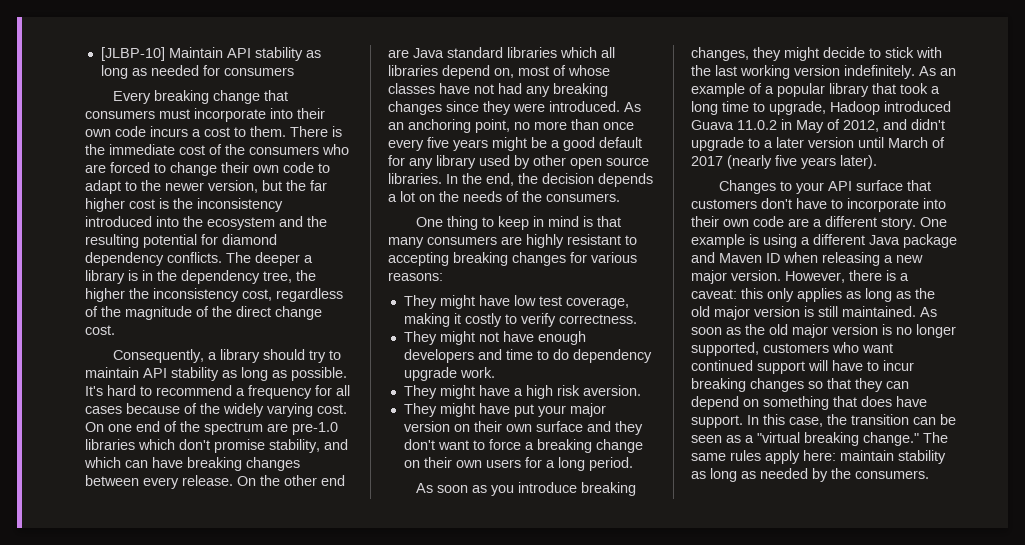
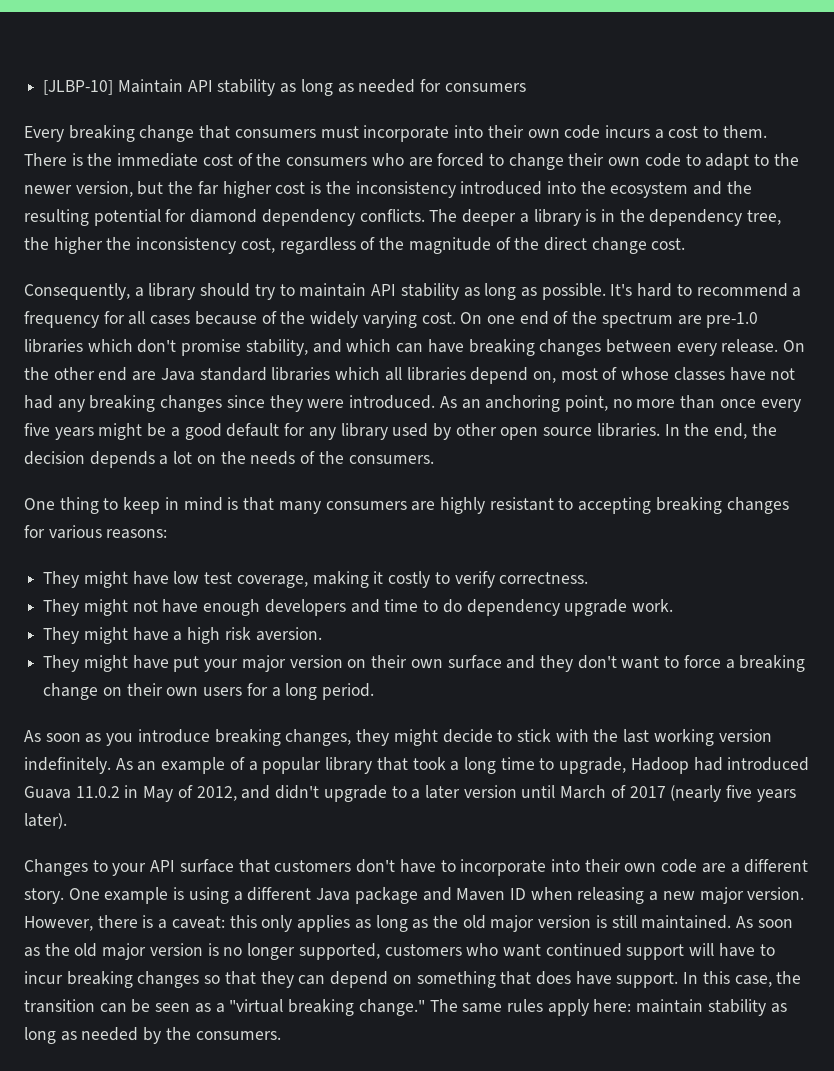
- As an example of a popular library that took a long time to upgrade, Hadoop introduced Guava 11.0.2 in May of 2012, and didn't upgrade to a later version until March of 2017 (nearly five years later).
+ As an example of a popular library that took a long time to upgrade, Hadoop had introduced Guava 11.0.2 in May of 2012, and didn't upgrade to a later version until March of 2017 (nearly five years later).

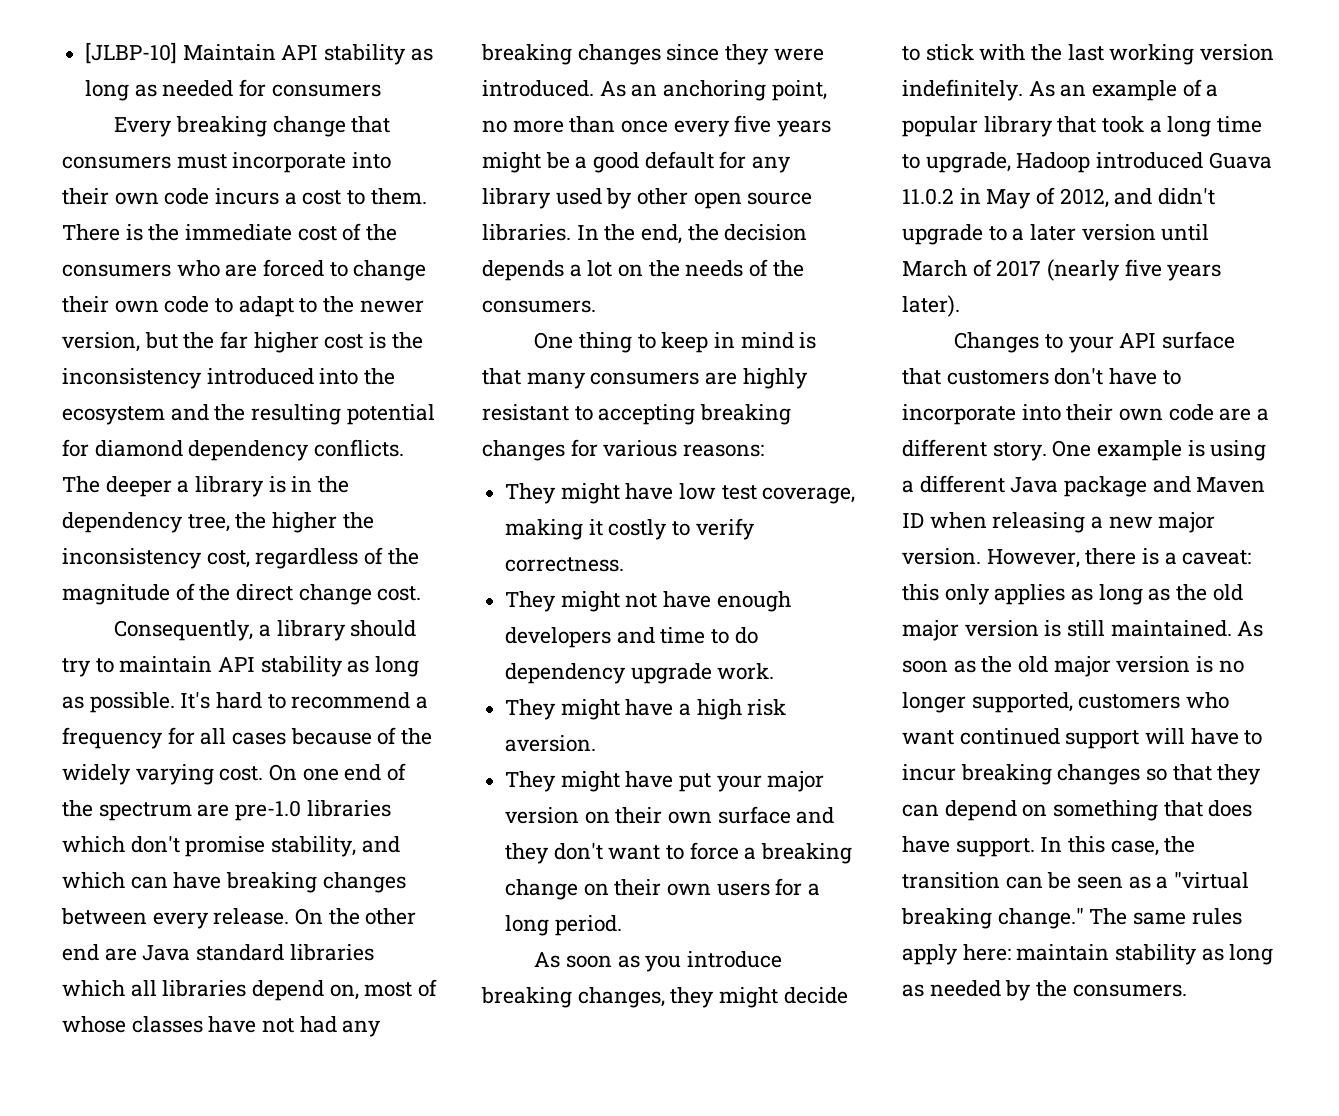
- As an example of a popular library that took a long time to upgrade, Hadoop had introduced Guava 11.0.2 in May of 2012, and didn't upgrade to a later version until March of 2017 (nearly five years later).
+ As an example of a popular library that took a long time to upgrade, Hadoop introduced Guava 11.0.2 in May of 2012, and didn't upgrade to a later version until March of 2017 (nearly five years later).

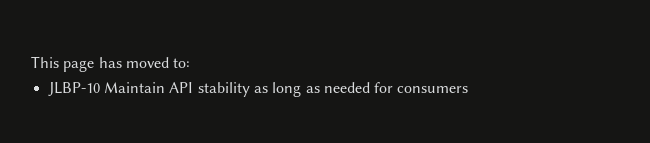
- [JLBP-10] Maintain API stability as long as needed for consumers
+ This page has moved to:
+ JLBP-10 Maintain API stability as long as needed for consumers
- Every breaking change that consumers must incorporate into their own code incurs a cost to them. There is the immediate cost of the consumers who are forced to change their own code to adapt to the newer version, but the far higher cost is the inconsistency introduced into the ecosystem and the resulting potential for diamond dependency conflicts. The deeper a library is in the dependency tree, the higher the inconsistency cost, regardless of the magnitude of the direct change cost.
- Consequently, a library should try to maintain API stability as long as possible. It's hard to recommend a frequency for all cases because of the widely varying cost. On one end of the spectrum are pre-1.0 libraries which don't promise stability, and which can have breaking changes between every release. On the other end are Java standard libraries which all libraries depend on, most of whose classes have not had any breaking changes since they were introduced. As an anchoring point, no more than once every five years might be a good default for any library used by other open source libraries. In the end, the decision depends a lot on the needs of the consumers.
- One thing to keep in mind is that many consumers are highly resistant to accepting breaking changes for various reasons:
- They might have low test coverage, making it costly to verify correctness.
- They might not have enough developers and time to do dependency upgrade work.
- They might have a high risk aversion.
- They might have put your major version on their own surface and they don't want to force a breaking change on their own users for a long period.
- As soon as you introduce breaking changes, they might decide to stick with the last working version indefinitely. As an example of a popular library that took a long time to upgrade, Hadoop introduced Guava 11.0.2 in May of 2012, and didn't upgrade to a later version until March of 2017 (nearly five years later).
- Changes to your API surface that customers don't have to incorporate into their own code are a different story. One example is using a different Java package and Maven ID when releasing a new major version. However, there is a caveat: this only applies as long as the old major version is still maintained. As soon as the old major version is no longer supported, customers who want continued support will have to incur breaking changes so that they can depend on something that does have support. In this case, the transition can be seen as a "virtual breaking change." The same rules apply here: maintain stability as long as needed by the consumers.

